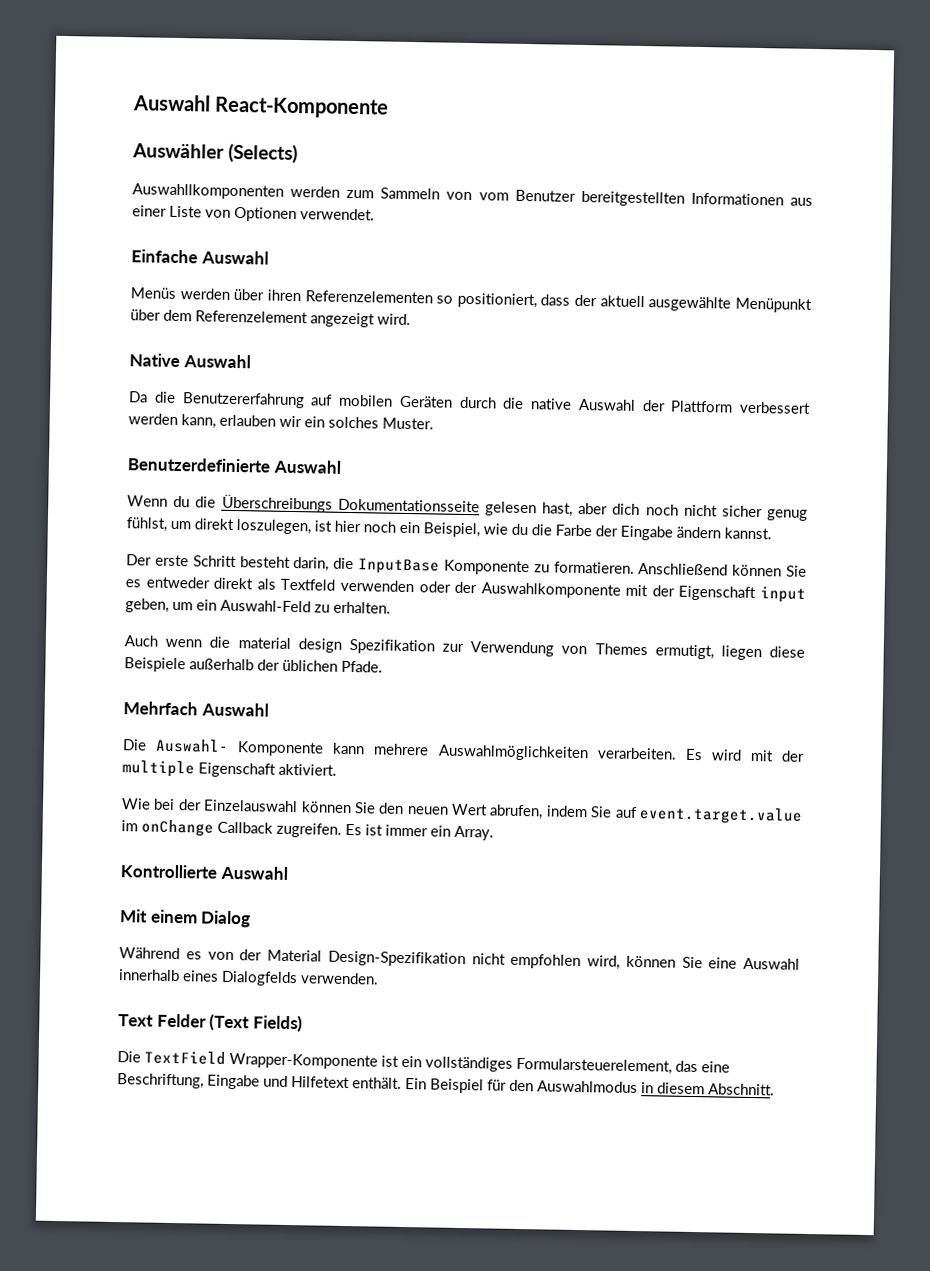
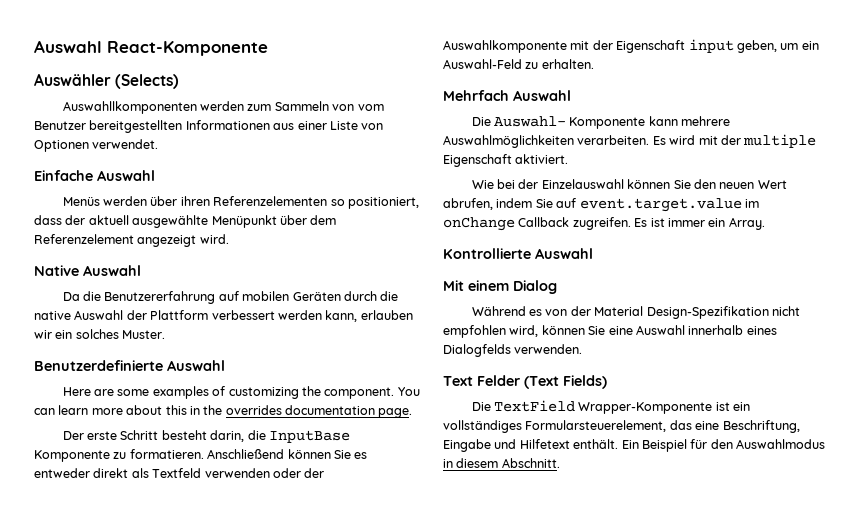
- Wenn du die Überschreibungs Dokumentationsseite gelesen hast, aber dich noch nicht sicher genug fühlst, um direkt loszulegen, ist hier noch ein Beispiel, wie du die Farbe der Eingabe ändern kannst.
+ Here are some examples of customizing the component. You can learn more about this in the overrides documentation page.
- Auch wenn die material design Spezifikation zur Verwendung von Themes ermutigt, liegen diese Beispiele außerhalb der üblichen Pfade.

